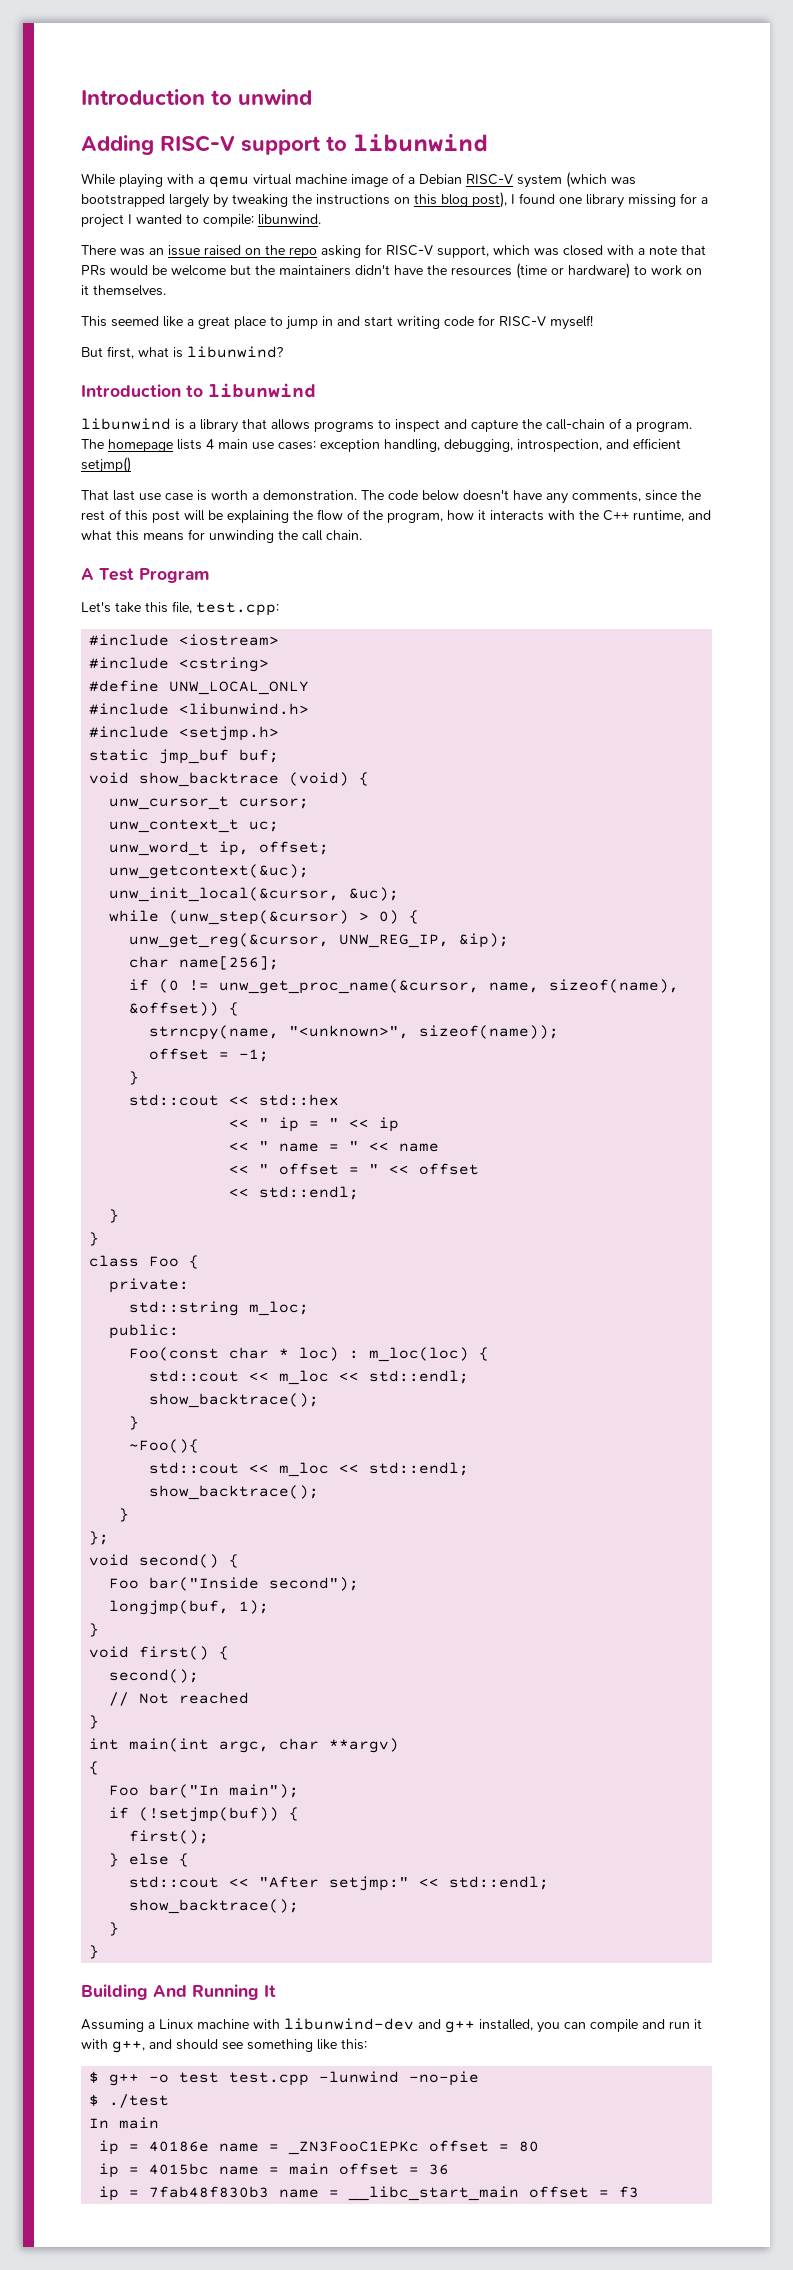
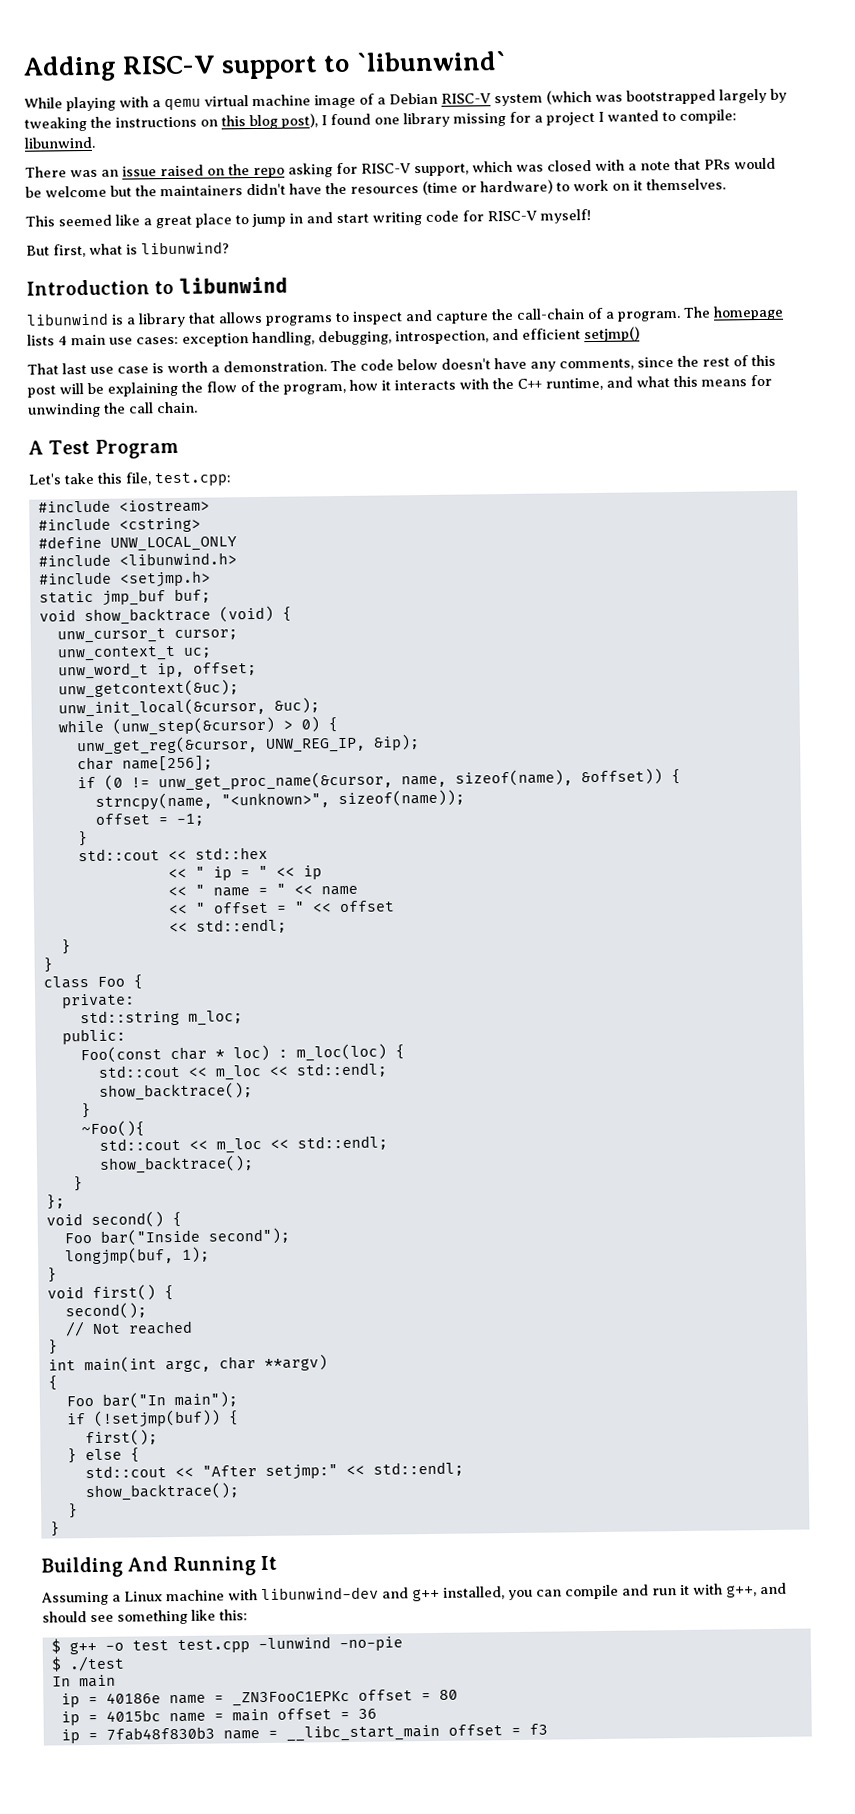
- Introduction to unwind
- Adding RISC-V support to libunwind
+ Adding RISC-V support to `libunwind`

